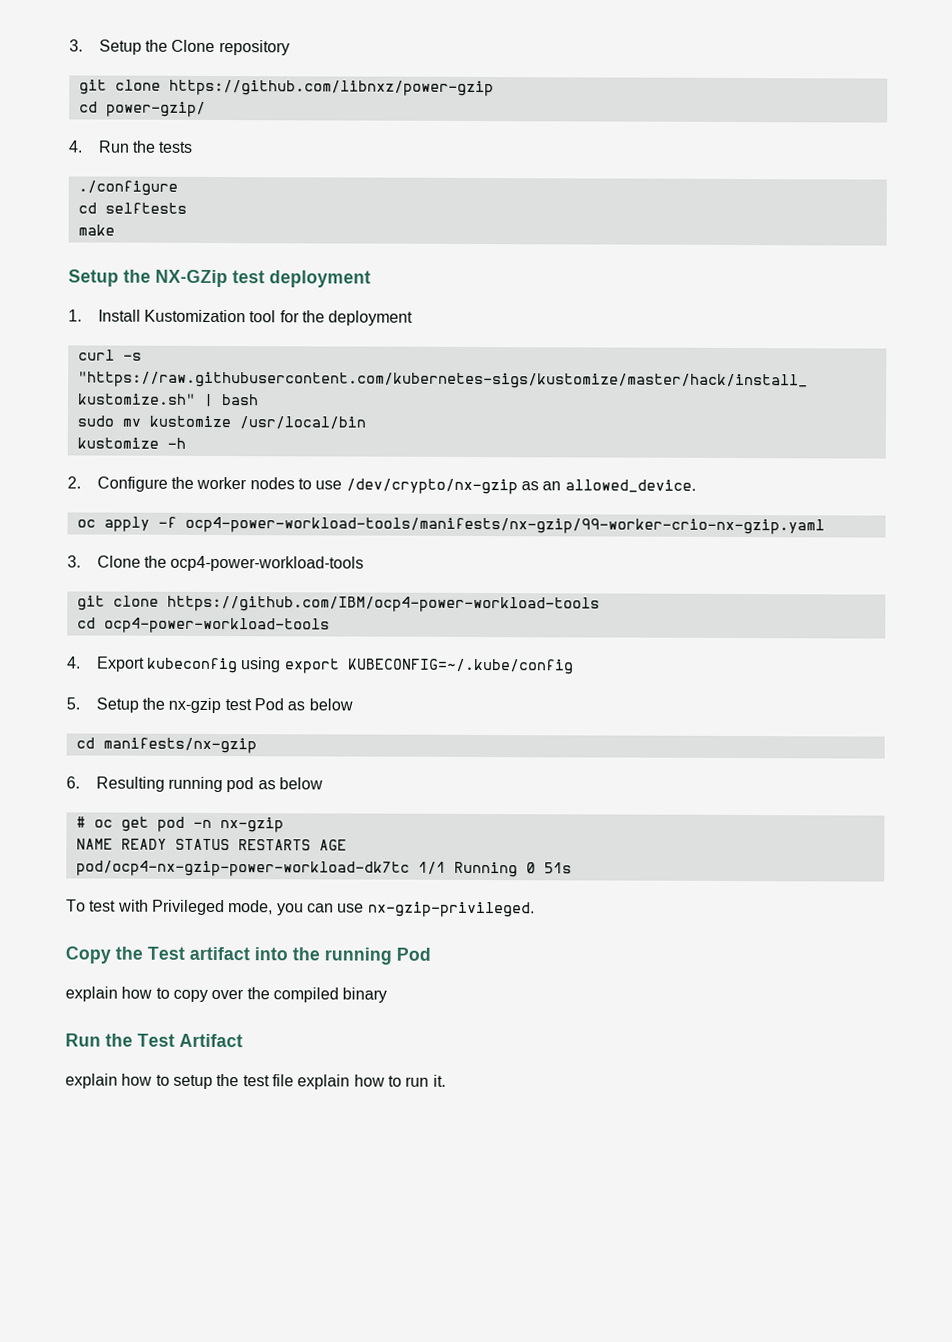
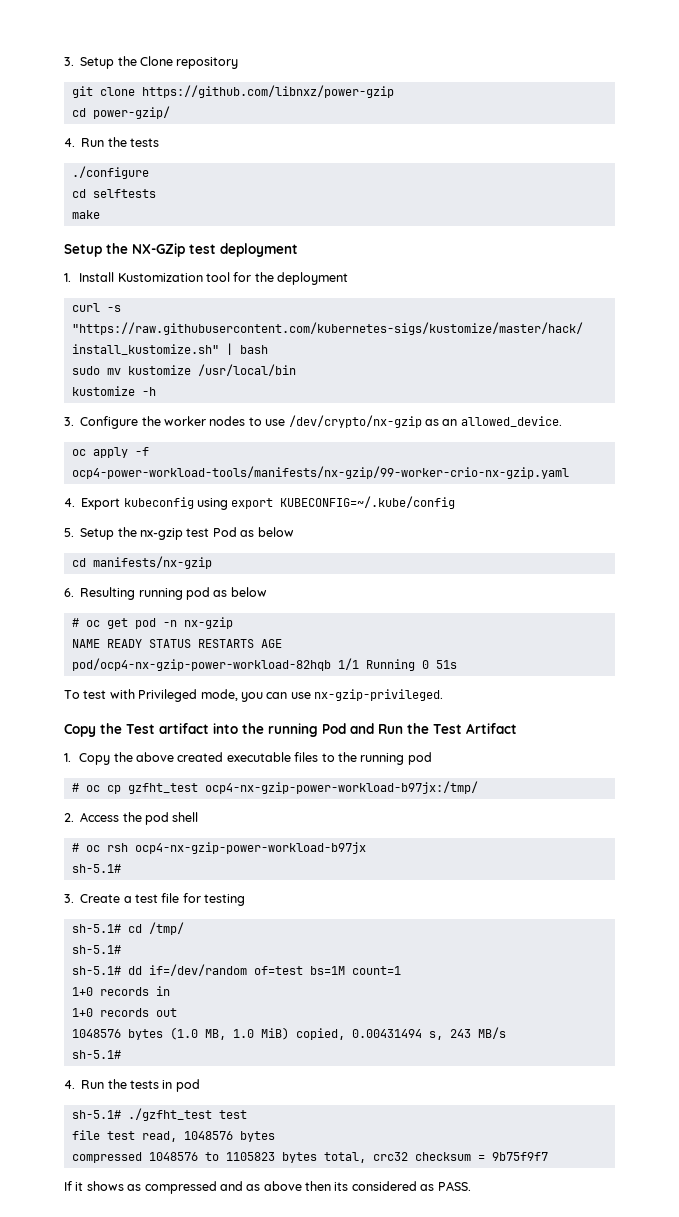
- 2. Configure the worker nodes to use /dev/crypto/nx-gzip as an allowed_device.
+ 3. Configure the worker nodes to use /dev/crypto/nx-gzip as an allowed_device.
- 3. Clone the ocp4-power-workload-tools
- git clone https://github.com/IBM/ocp4-power-workload-tools
- cd ocp4-power-workload-tools
- pod/ocp4-nx-gzip-power-workload-dk7tc 1/1 Running 0 51s
+ pod/ocp4-nx-gzip-power-workload-82hqb 1/1 Running 0 51s
- Copy the Test artifact into the running Pod
- explain how to copy over the compiled binary
- Run the Test Artifact
- explain how to setup the test file explain how to run it.
+ Copy the Test artifact into the running Pod and Run the Test Artifact
+ 1. Copy the above created executable files to the running pod
+ # oc cp gzfht_test ocp4-nx-gzip-power-workload-b97jx:/tmp/
+ 2. Access the pod shell
+ # oc rsh ocp4-nx-gzip-power-workload-b97jx
+ sh-5.1#
+ 3. Create a test file for testing
+ sh-5.1# cd /tmp/
+ sh-5.1#
+ sh-5.1# dd if=/dev/random of=test bs=1M count=1
+ 1+0 records in
+ 1+0 records out
+ 1048576 bytes (1.0 MB, 1.0 MiB) copied, 0.00431494 s, 243 MB/s
+ sh-5.1#
+ 4. Run the tests in pod
+ sh-5.1# ./gzfht_test test
+ file test read, 1048576 bytes
+ compressed 1048576 to 1105823 bytes total, crc32 checksum = 9b75f9f7
+ If it shows as compressed and as above then its considered as PASS.

